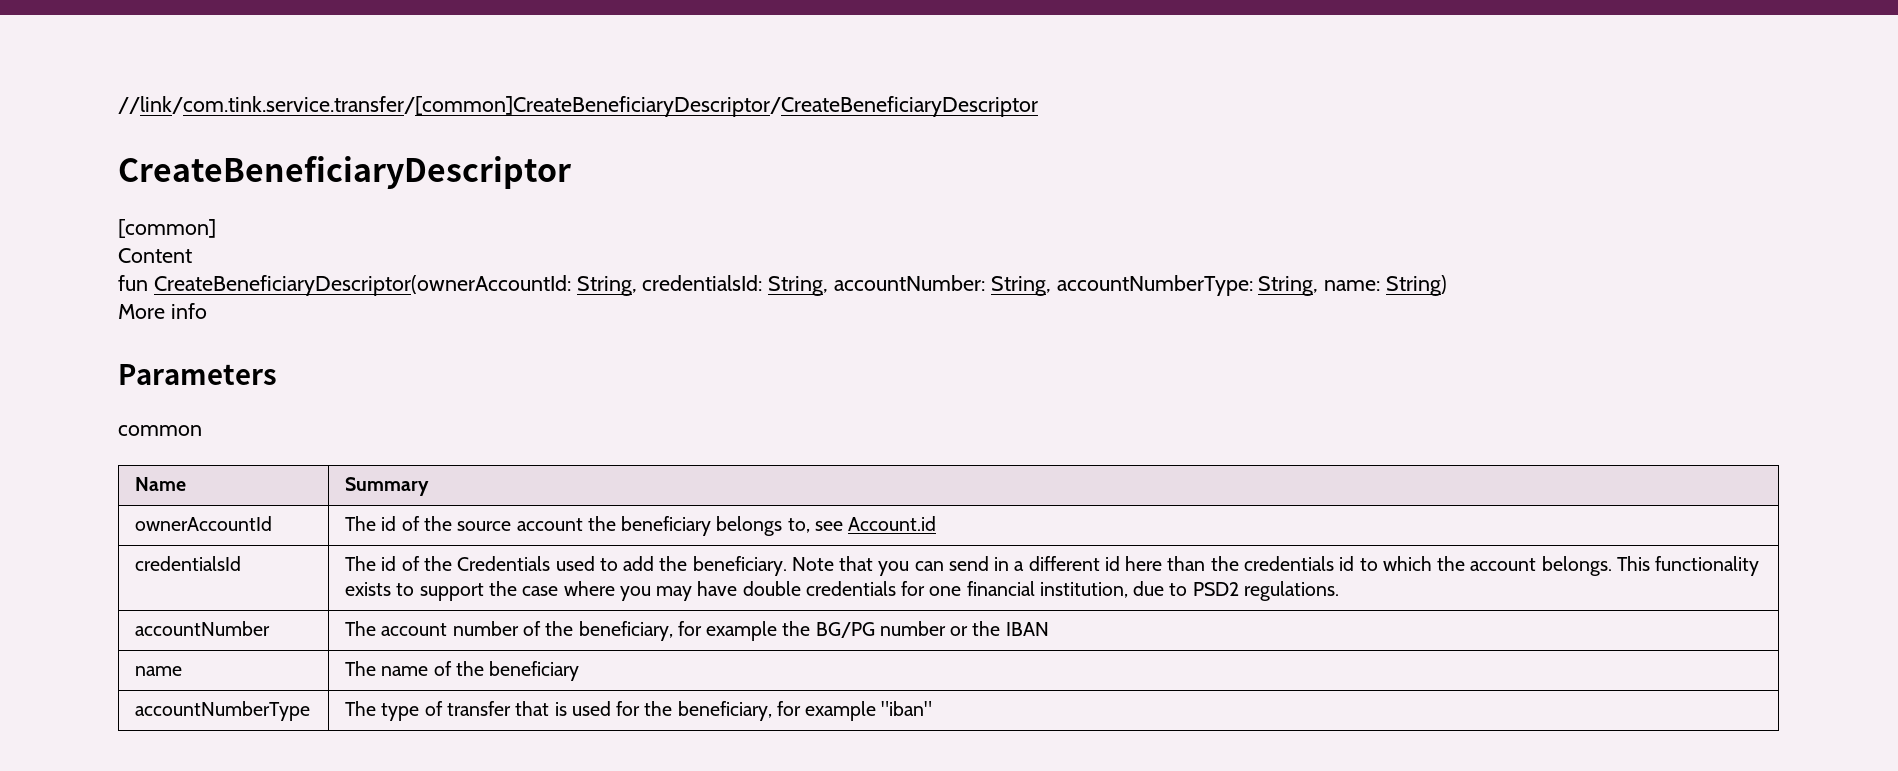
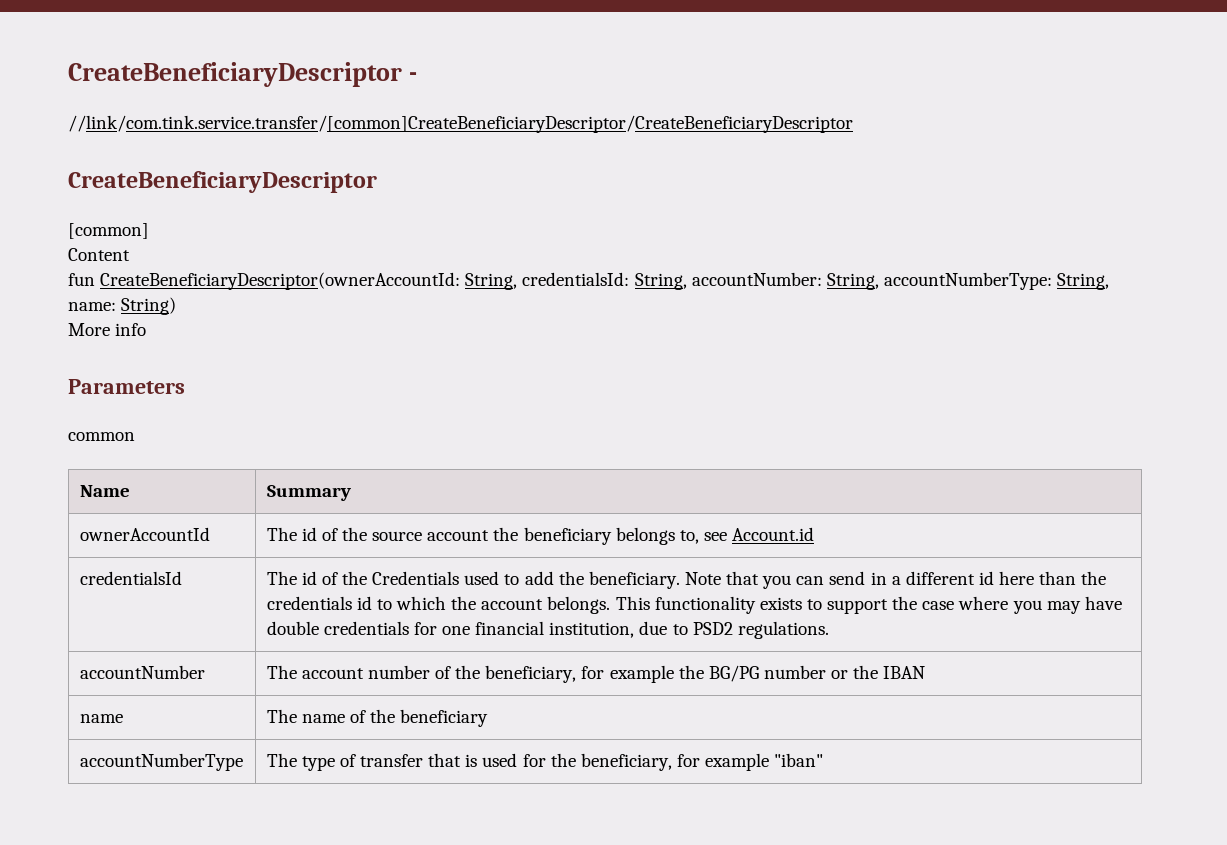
+ CreateBeneficiaryDescriptor -

